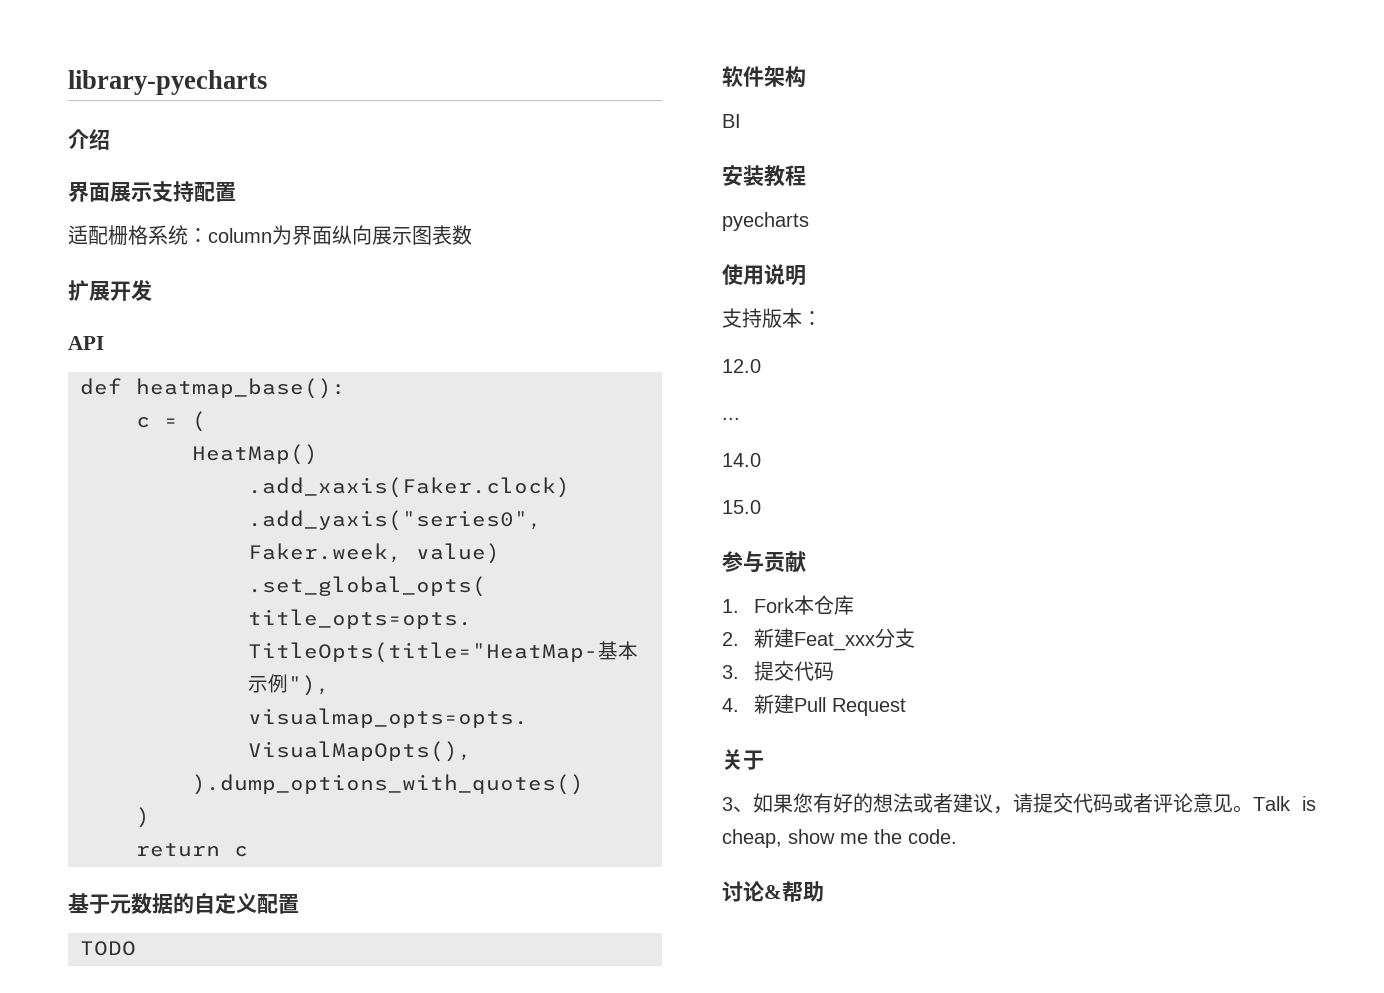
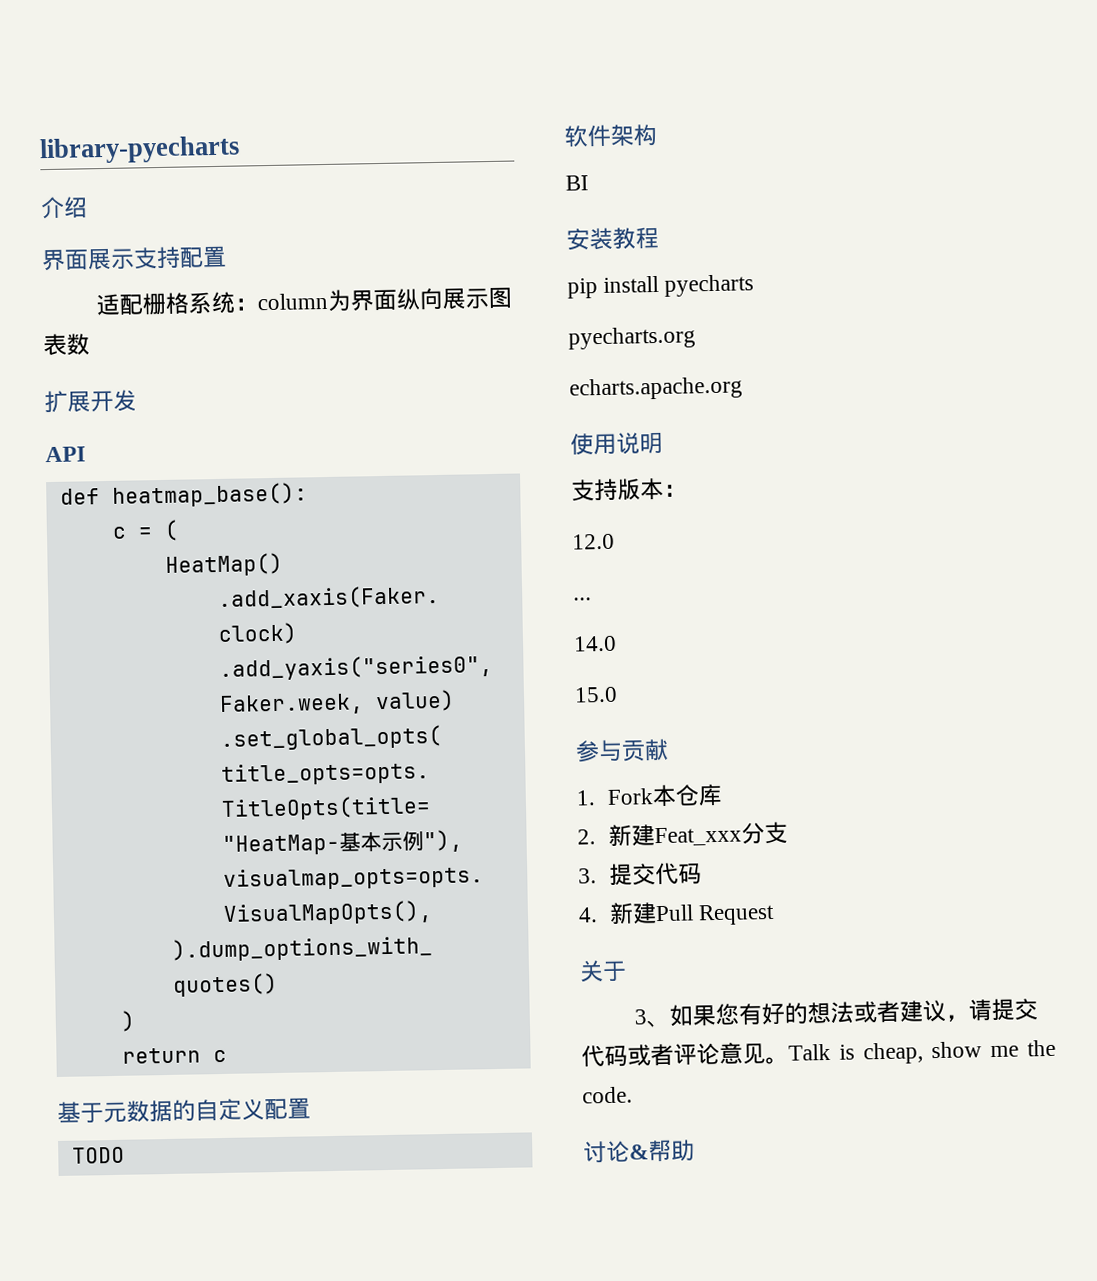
- pyecharts
+ pip install pyecharts
+ pyecharts.org
+ echarts.apache.org

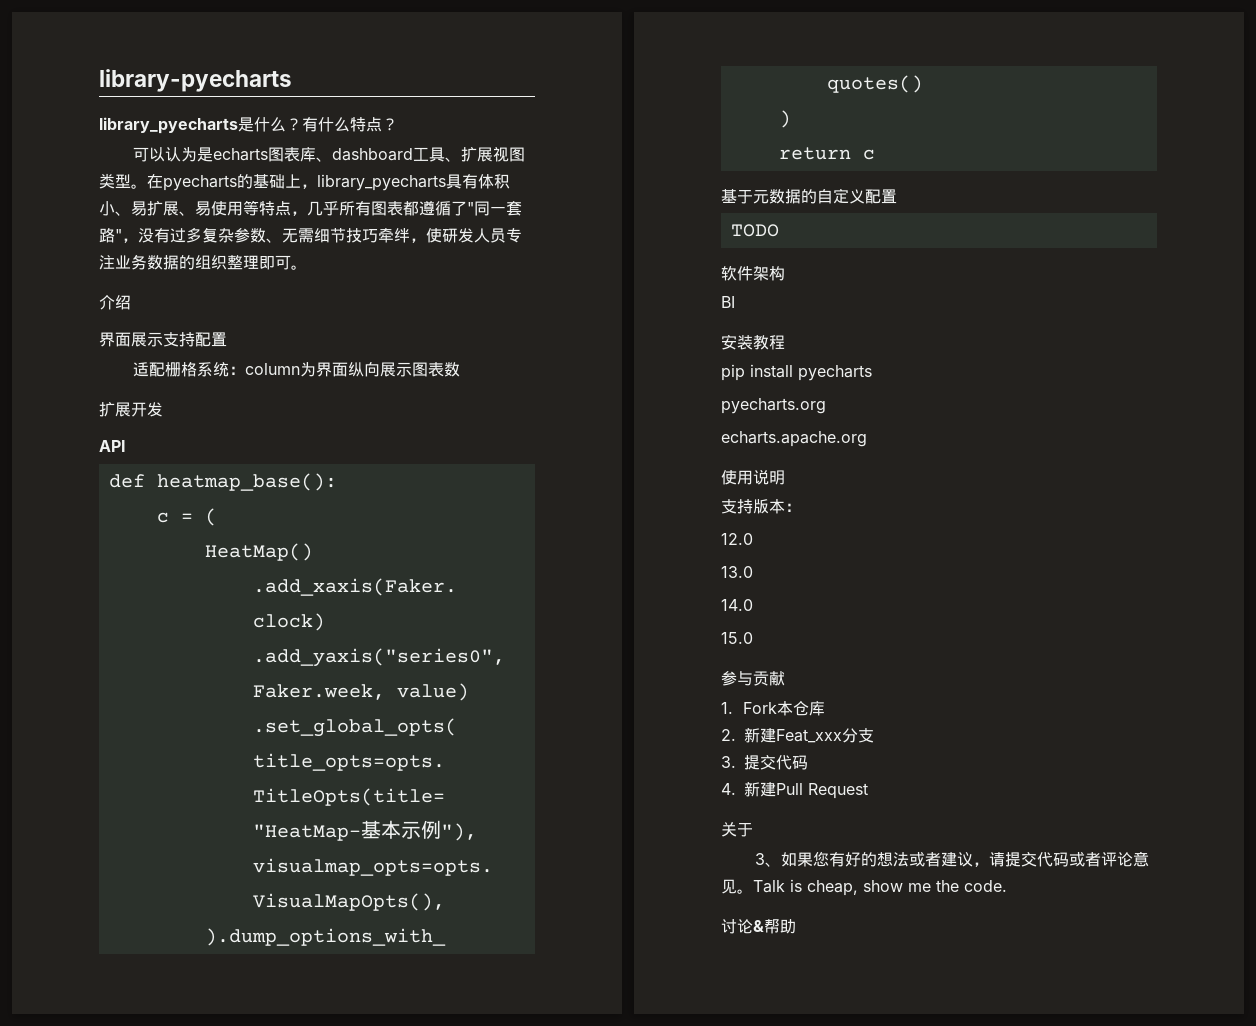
+ library_pyecharts是什么？有什么特点？
+ 可以认为是echarts图表库、dashboard工具、扩展视图类型。在pyecharts的基础上，library_pyecharts具有体积小、易扩展、易使用等特点，几乎所有图表都遵循了"同一套路"，没有过多复杂参数、无需细节技巧牵绊，使研发人员专注业务数据的组织整理即可。
- ...
+ 13.0

